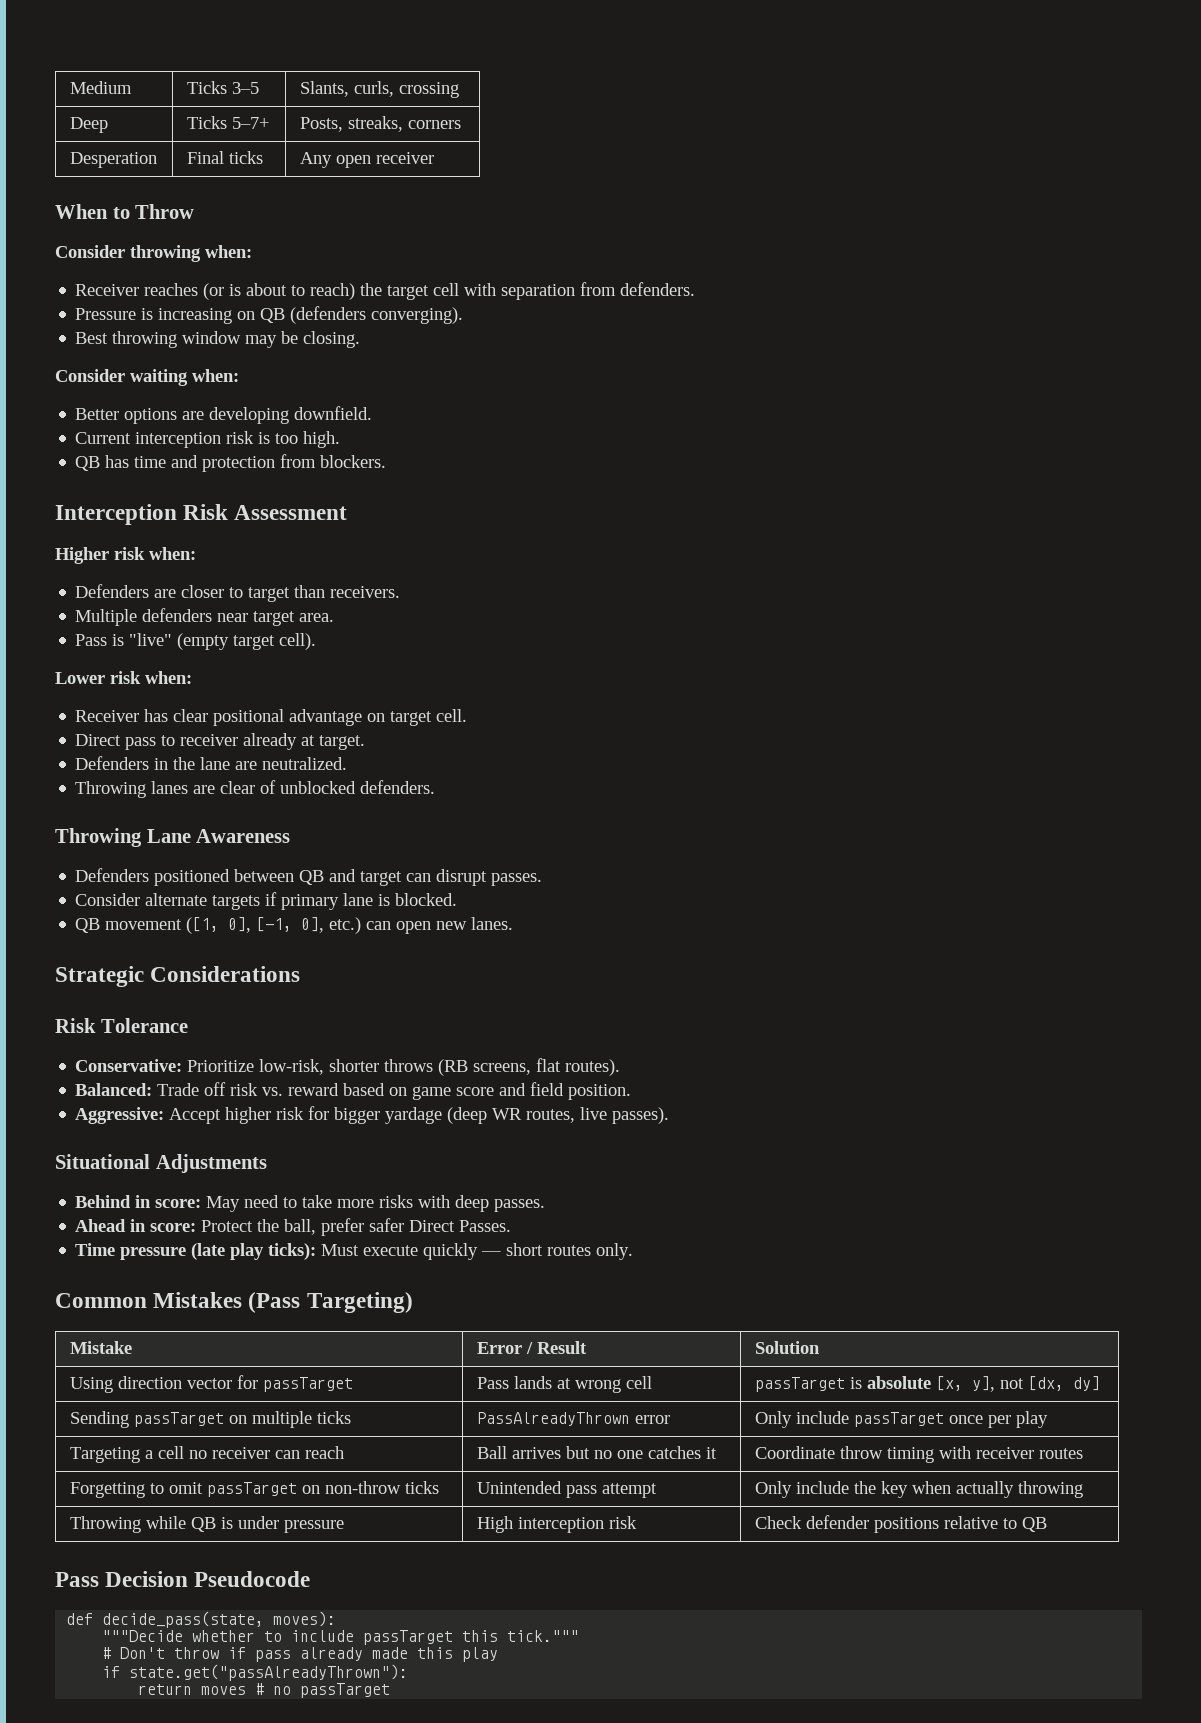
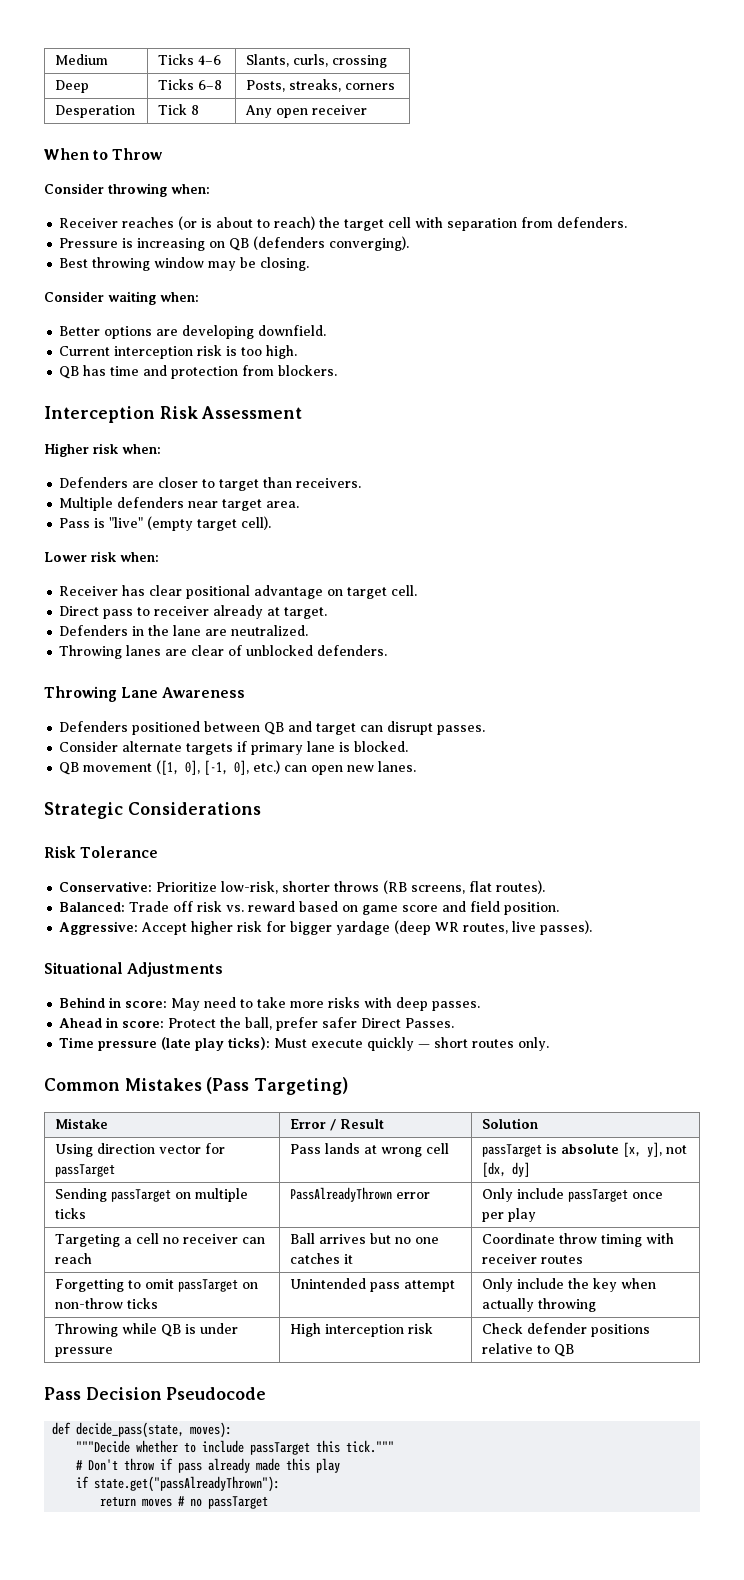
- Medium | Ticks 3–5 | Slants, curls, crossing
+ Medium | Ticks 4–6 | Slants, curls, crossing
- Deep | Ticks 5–7+ | Posts, streaks, corners
+ Deep | Ticks 6–8 | Posts, streaks, corners
- Desperation | Final ticks | Any open receiver
+ Desperation | Tick 8 | Any open receiver

